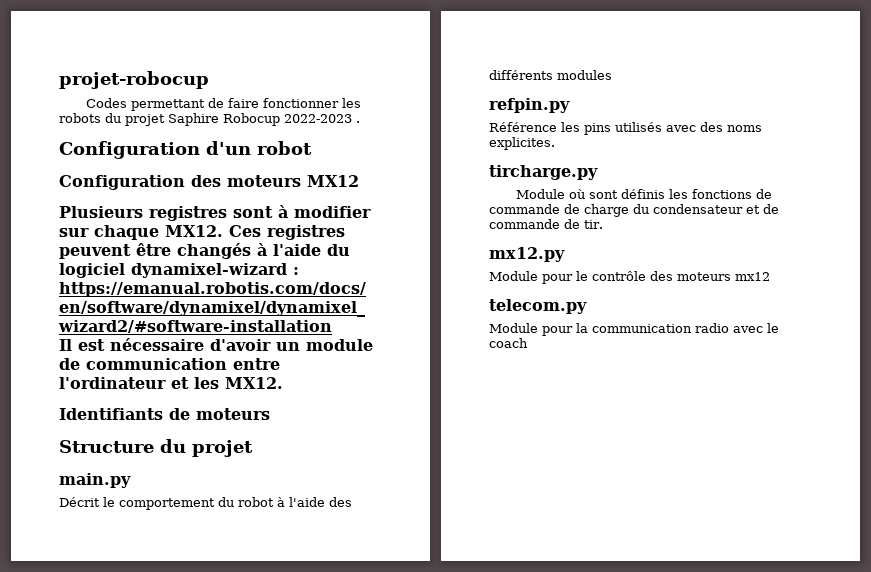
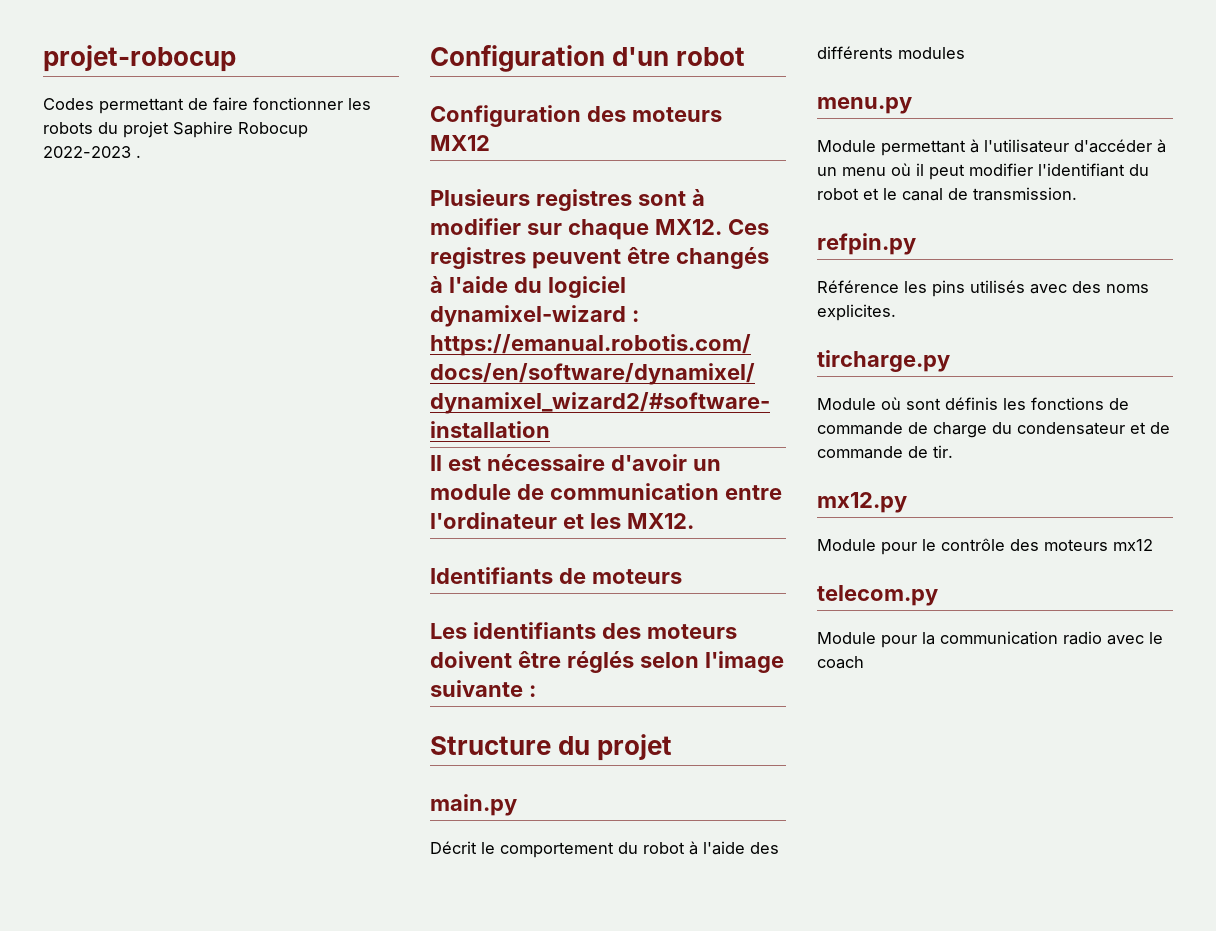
+ Les identifiants des moteurs doivent être réglés selon l'image suivante :
+ menu.py
+ Module permettant à l'utilisateur d'accéder à un menu où il peut modifier l'identifiant du robot et le canal de transmission.

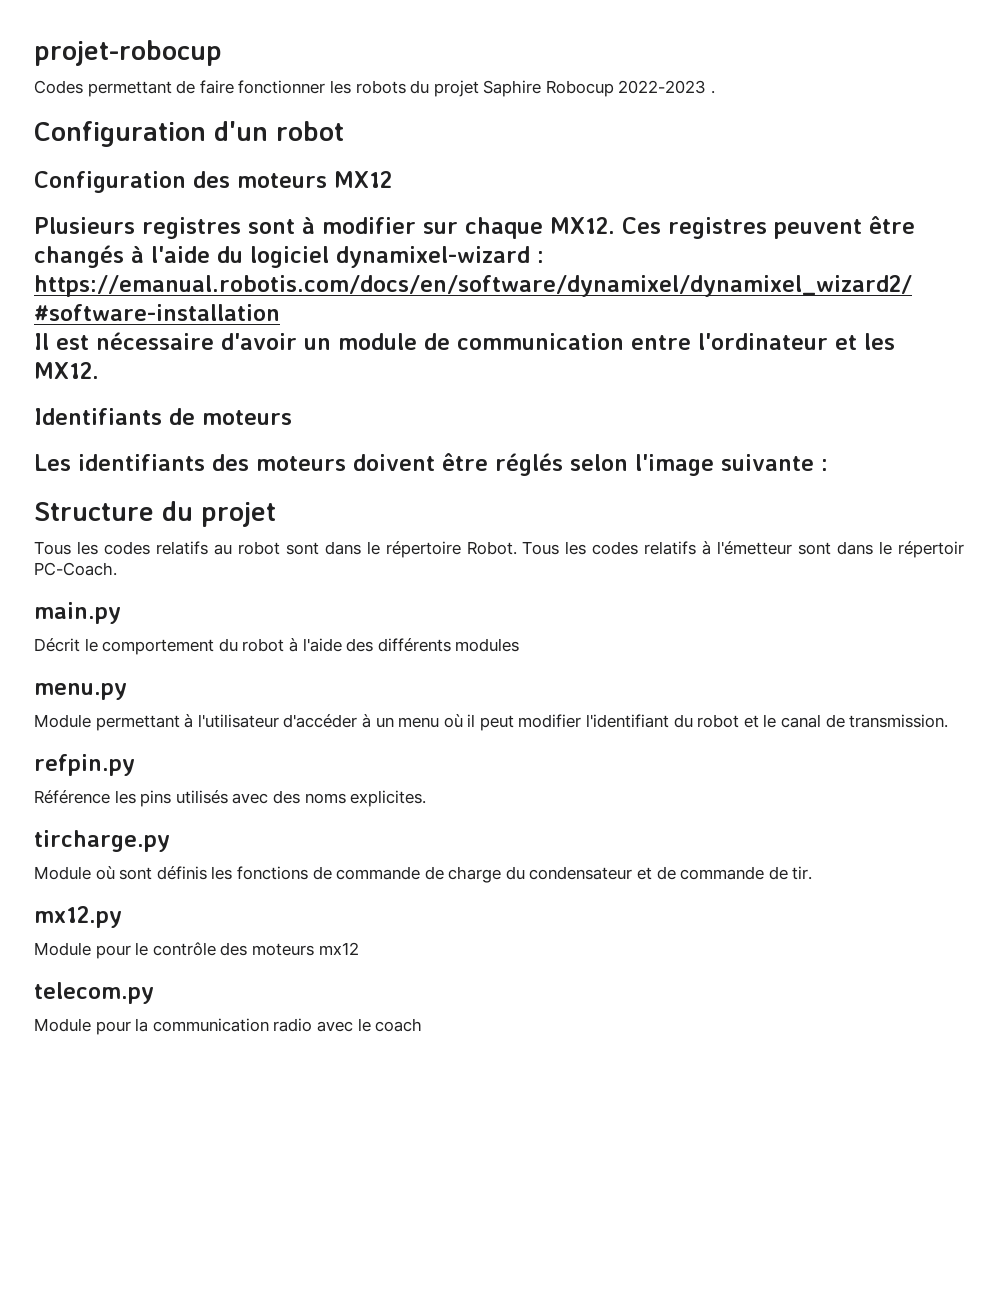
+ Tous les codes relatifs au robot sont dans le répertoire Robot. Tous les codes relatifs à l'émetteur sont dans le répertoir PC-Coach.

